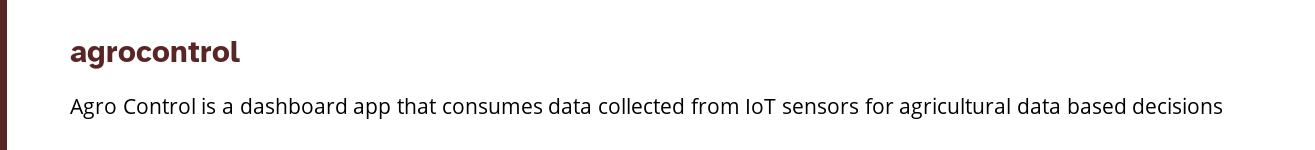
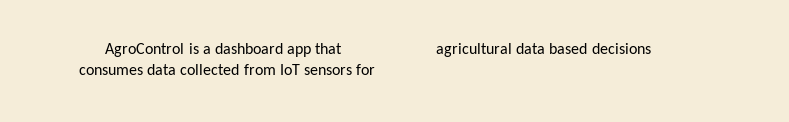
- agrocontrol
- Agro Control is a dashboard app that consumes data collected from IoT sensors for agricultural data based decisions
+ AgroControl is a dashboard app that consumes data collected from IoT sensors for agricultural data based decisions

